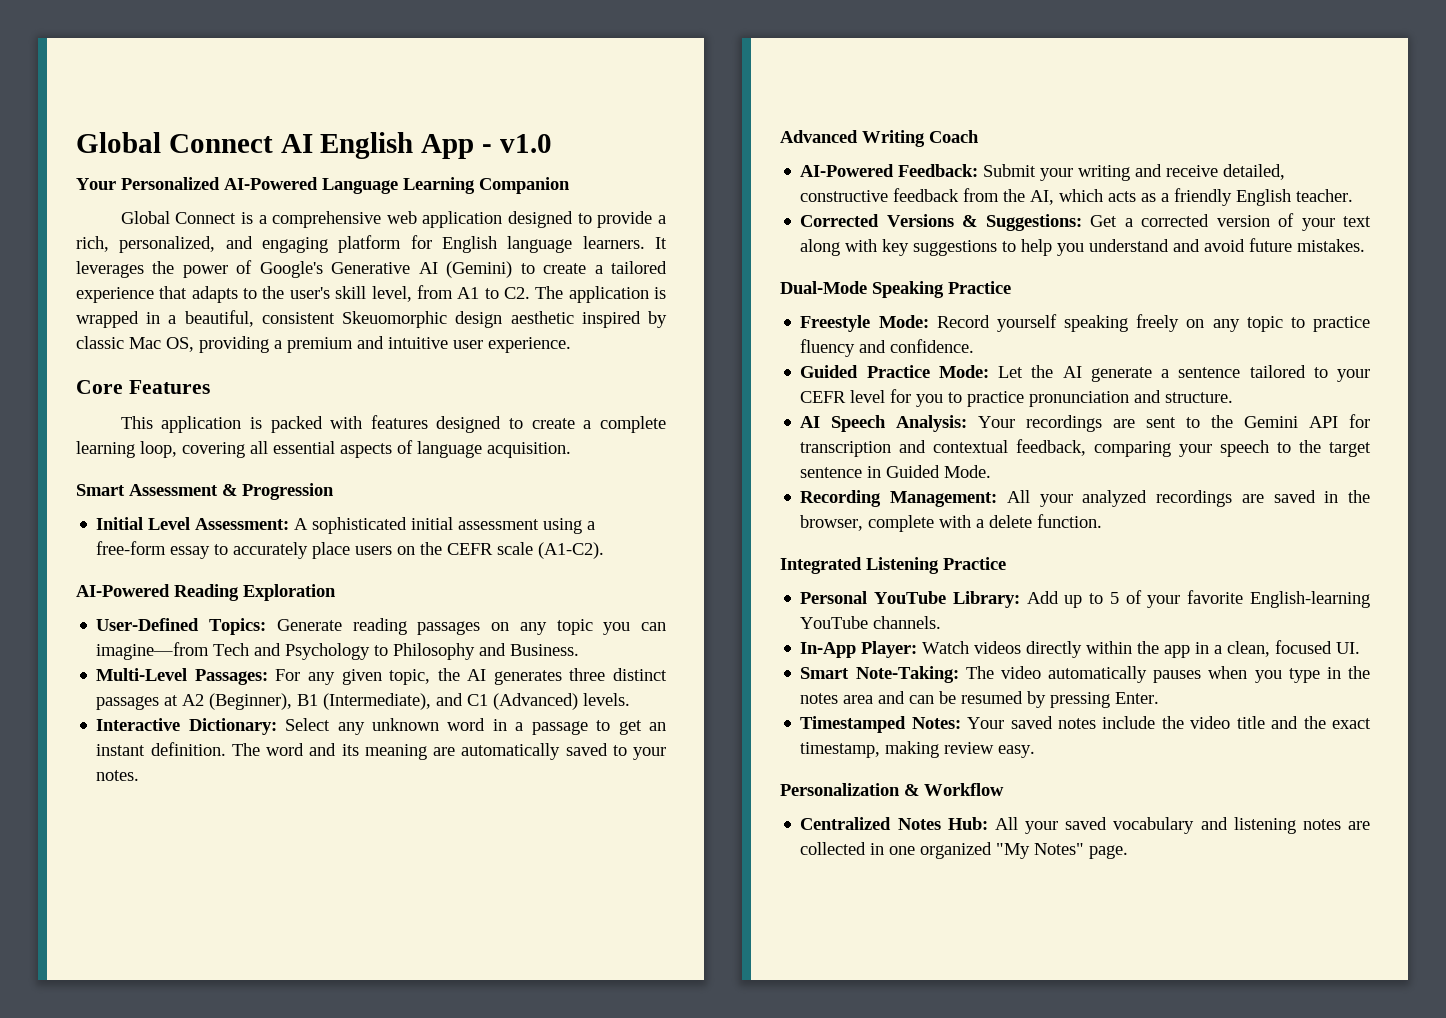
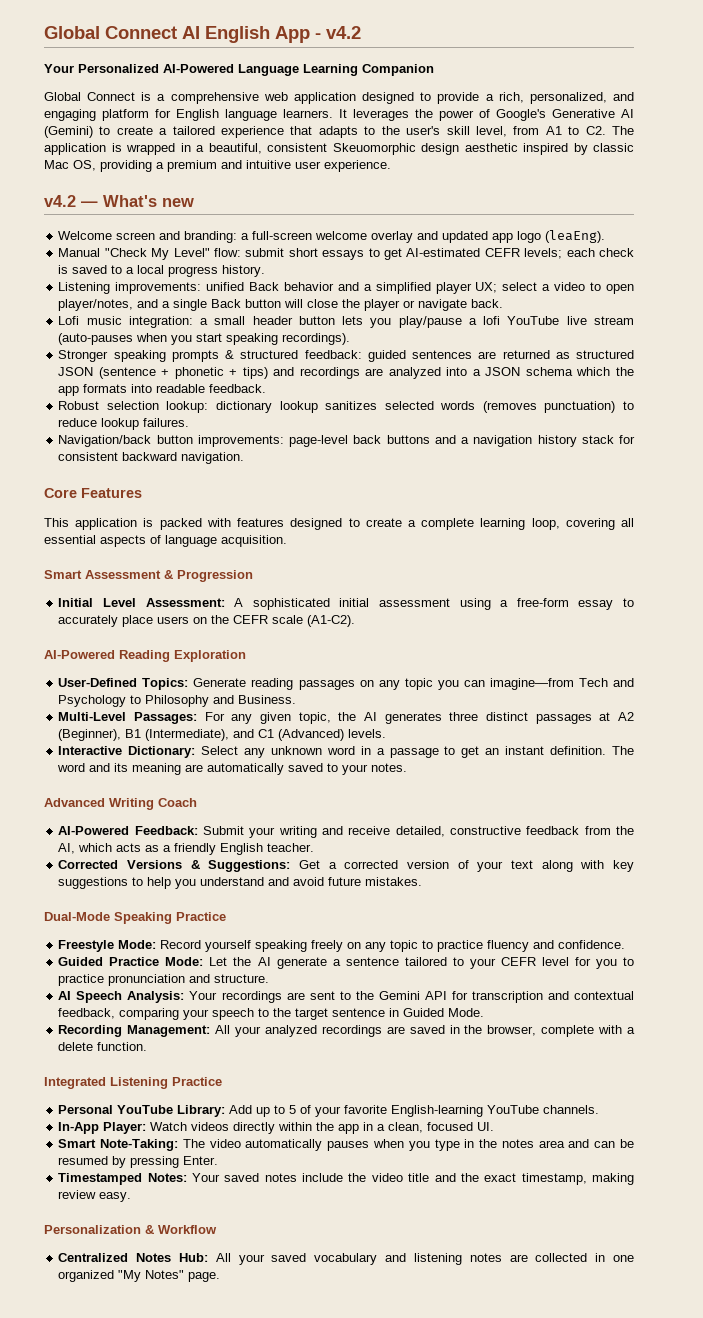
- Global Connect AI English App - v1.0
+ Global Connect AI English App - v4.2
+ v4.2 — What's new
+ Welcome screen and branding: a full-screen welcome overlay and updated app logo (leaEng).
+ Manual "Check My Level" flow: submit short essays to get AI-estimated CEFR levels; each check is saved to a local progress history.
+ Listening improvements: unified Back behavior and a simplified player UX; select a video to open player/notes, and a single Back button will close the player or navigate back.
+ Lofi music integration: a small header button lets you play/pause a lofi YouTube live stream (auto-pauses when you start speaking recordings).
+ Stronger speaking prompts & structured feedback: guided sentences are returned as structured JSON (sentence + phonetic + tips) and recordings are analyzed into a JSON schema which the app formats into readable feedback.
+ Robust selection lookup: dictionary lookup sanitizes selected words (removes punctuation) to reduce lookup failures.
+ Navigation/back button improvements: page-level back buttons and a navigation history stack for consistent backward navigation.

